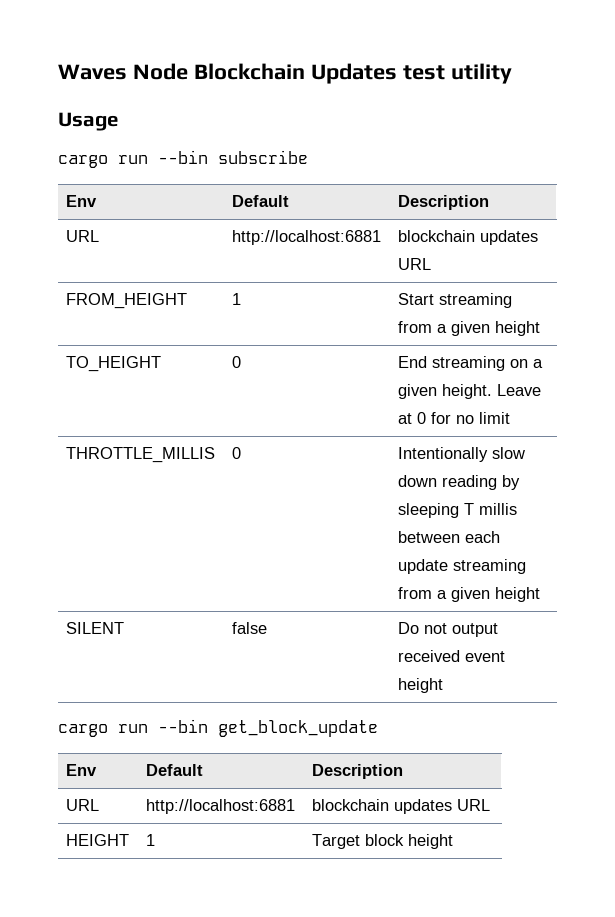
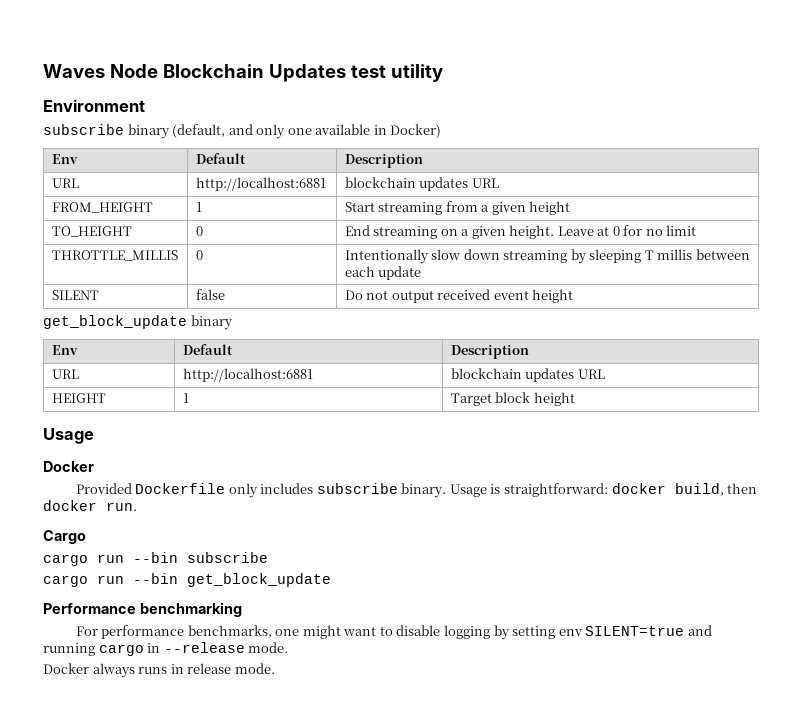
- Usage
- cargo run --bin subscribe
+ Environment
+ subscribe binary (default, and only one available in Docker)
- THROTTLE_MILLIS | 0 | Intentionally slow down reading by sleeping T millis between each update streaming from a given height
+ THROTTLE_MILLIS | 0 | Intentionally slow down streaming by sleeping T millis between each update
- cargo run --bin get_block_update
+ get_block_update binary
  HEIGHT | 1 | Target block height
+ Usage
+ Docker
+ Provided Dockerfile only includes subscribe binary. Usage is straightforward: docker build, then docker run.
+ Cargo
+ cargo run --bin subscribe
+ cargo run --bin get_block_update
+ Performance benchmarking
+ For performance benchmarks, one might want to disable logging by setting env SILENT=true and running cargo in --release mode.
+ Docker always runs in release mode.

